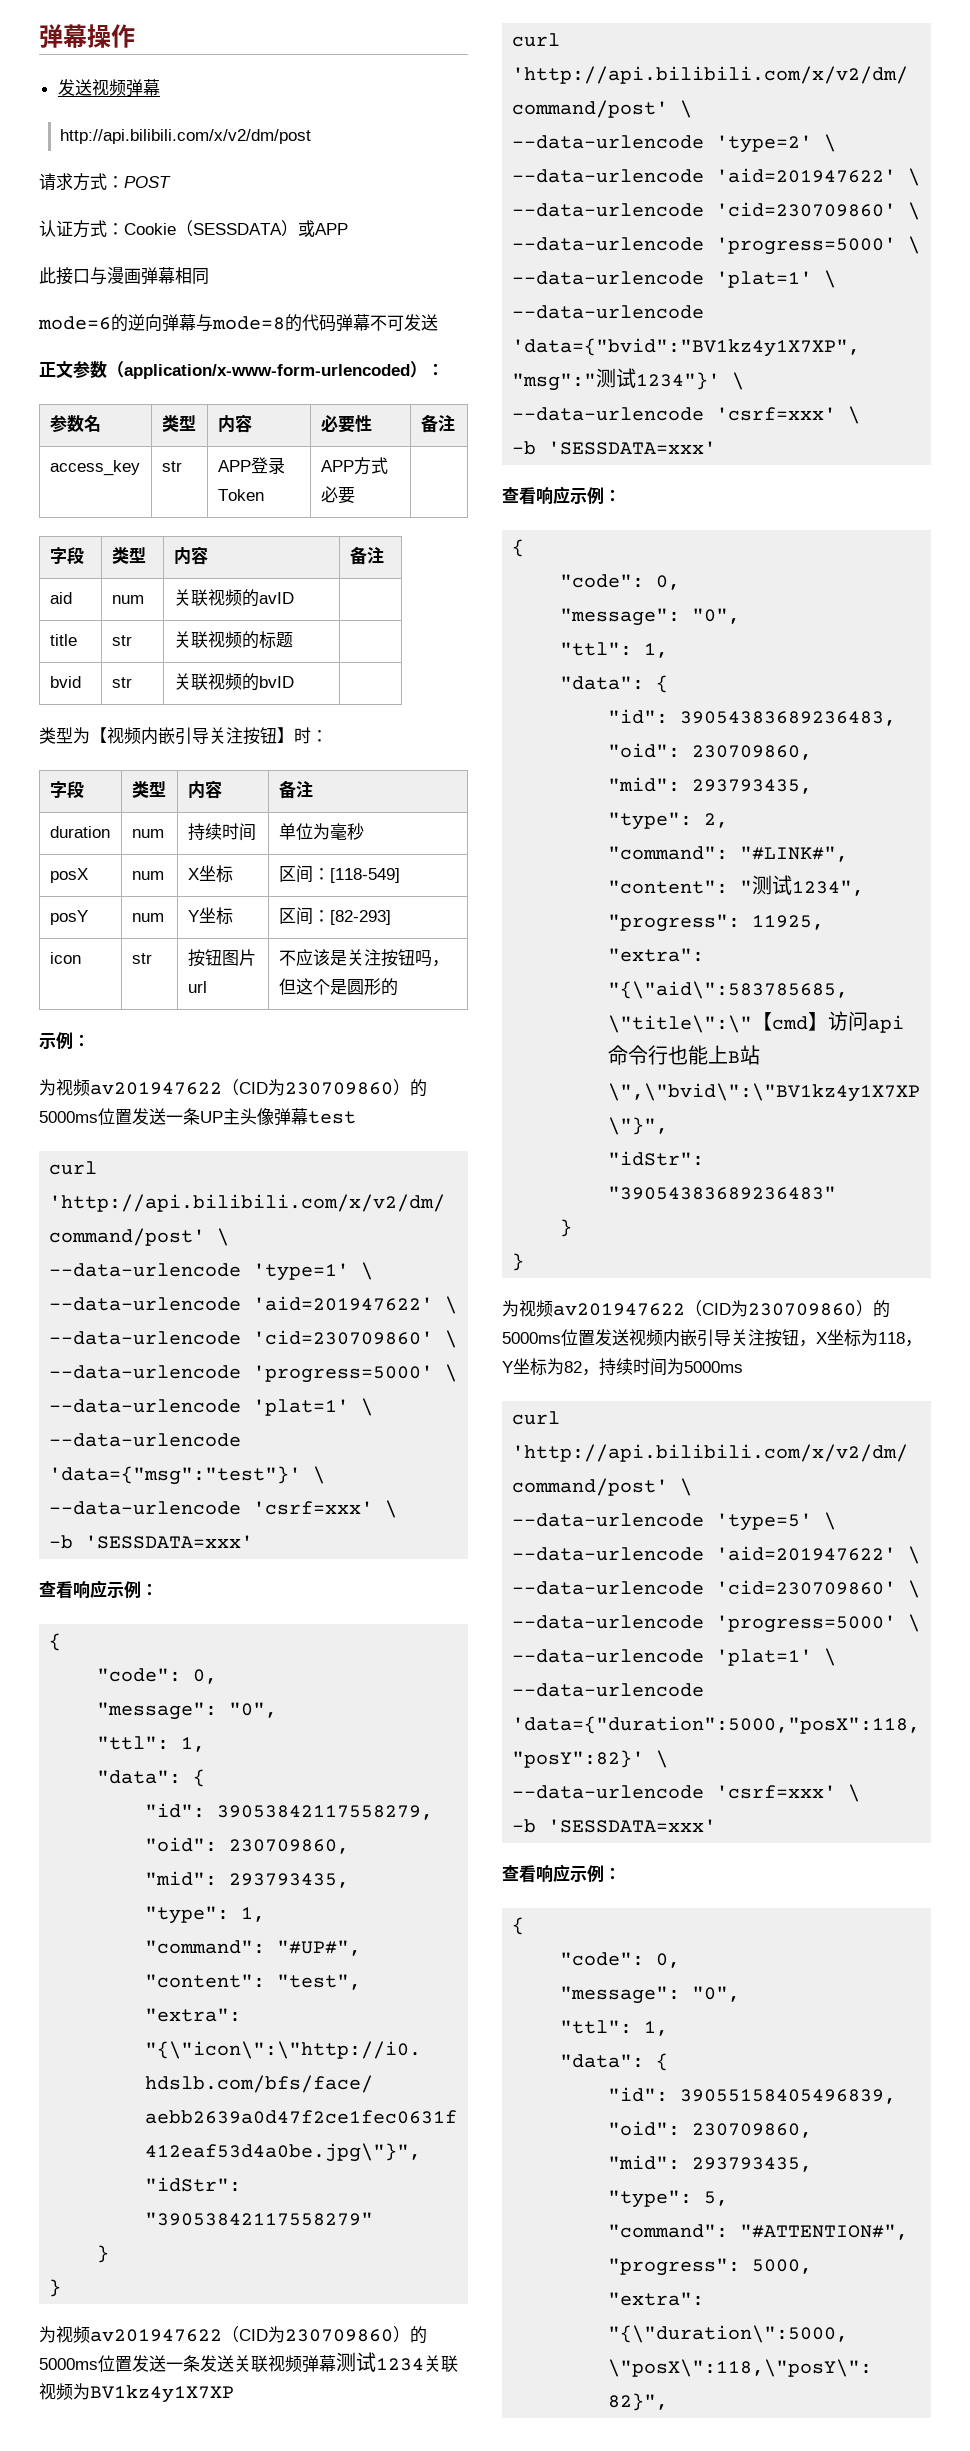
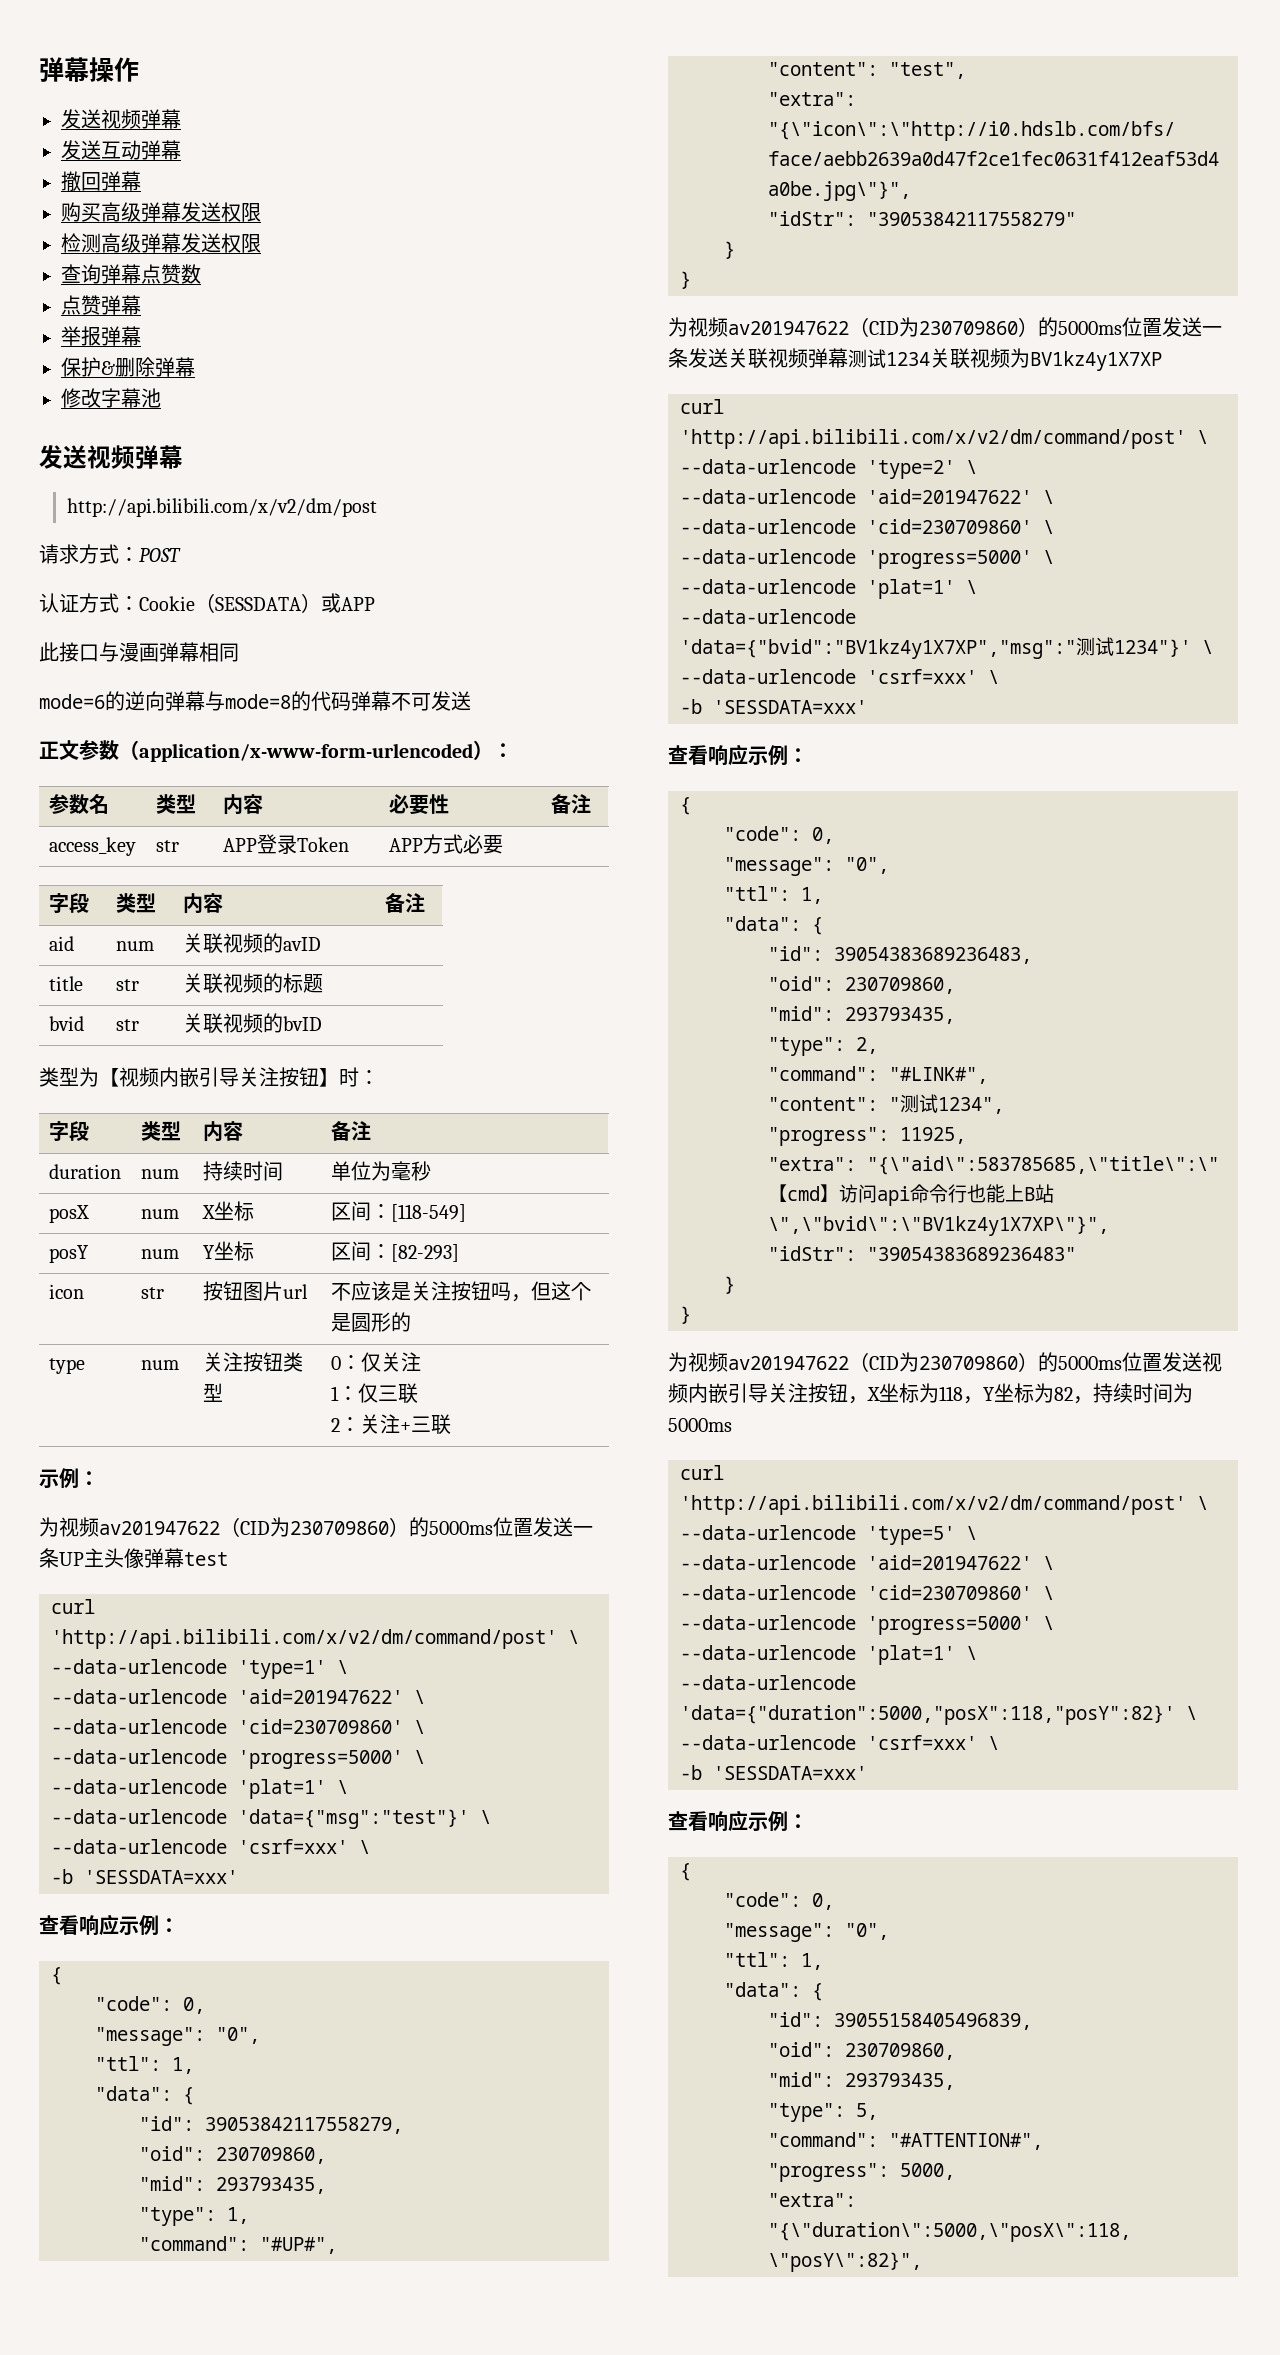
+ 发送互动弹幕
+ 撤回弹幕
+ 购买高级弹幕发送权限
+ 检测高级弹幕发送权限
+ 查询弹幕点赞数
+ 点赞弹幕
+ 举报弹幕
+ 保护&删除弹幕
+ 修改字幕池
+ 发送视频弹幕
+ type | num | 关注按钮类型 | 0：仅关注
+ 1：仅三联
+ 2：关注+三联

